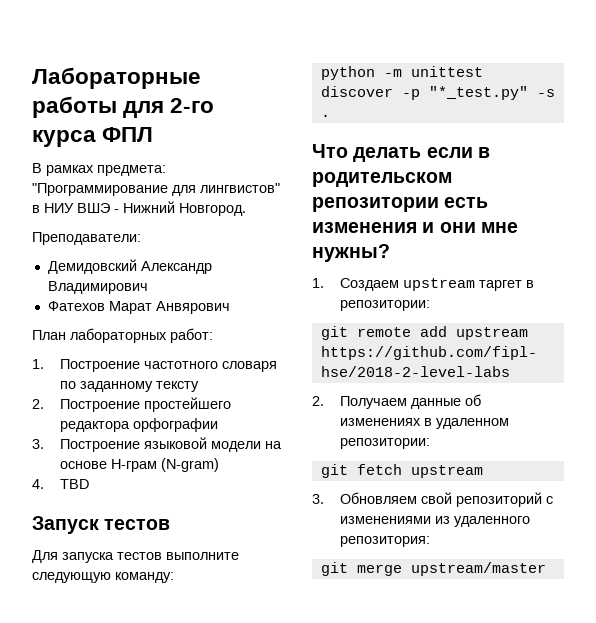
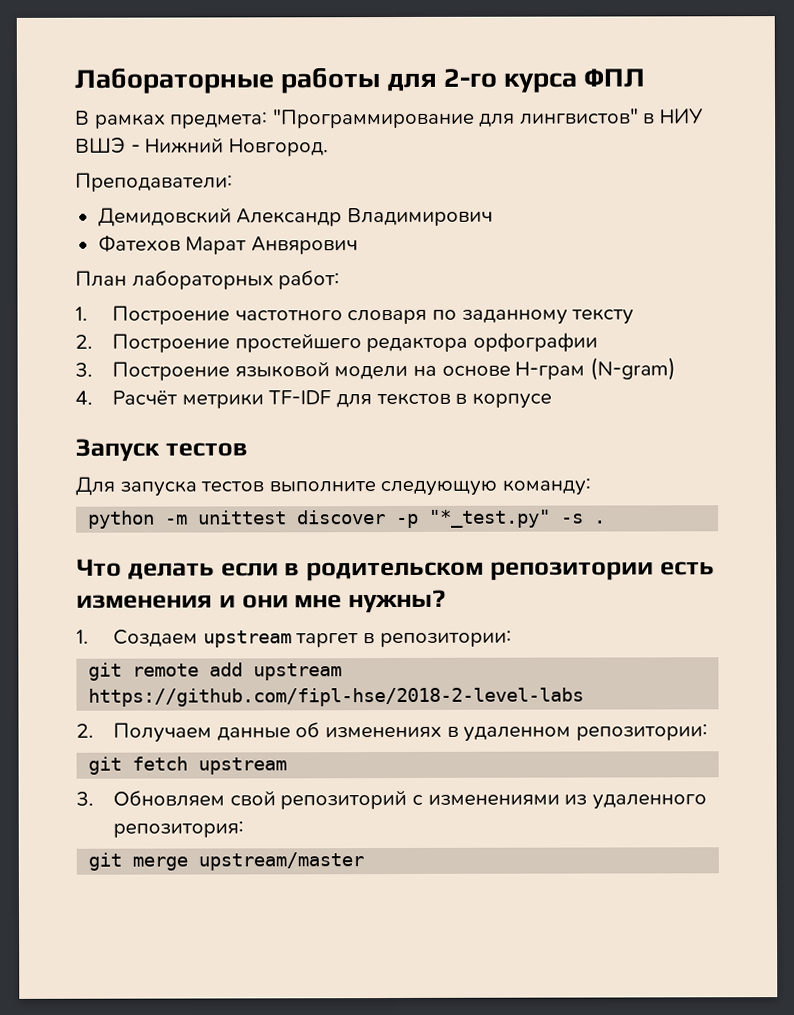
- 4. TBD
+ 4. Расчёт метрики TF-IDF для текстов в корпусе

